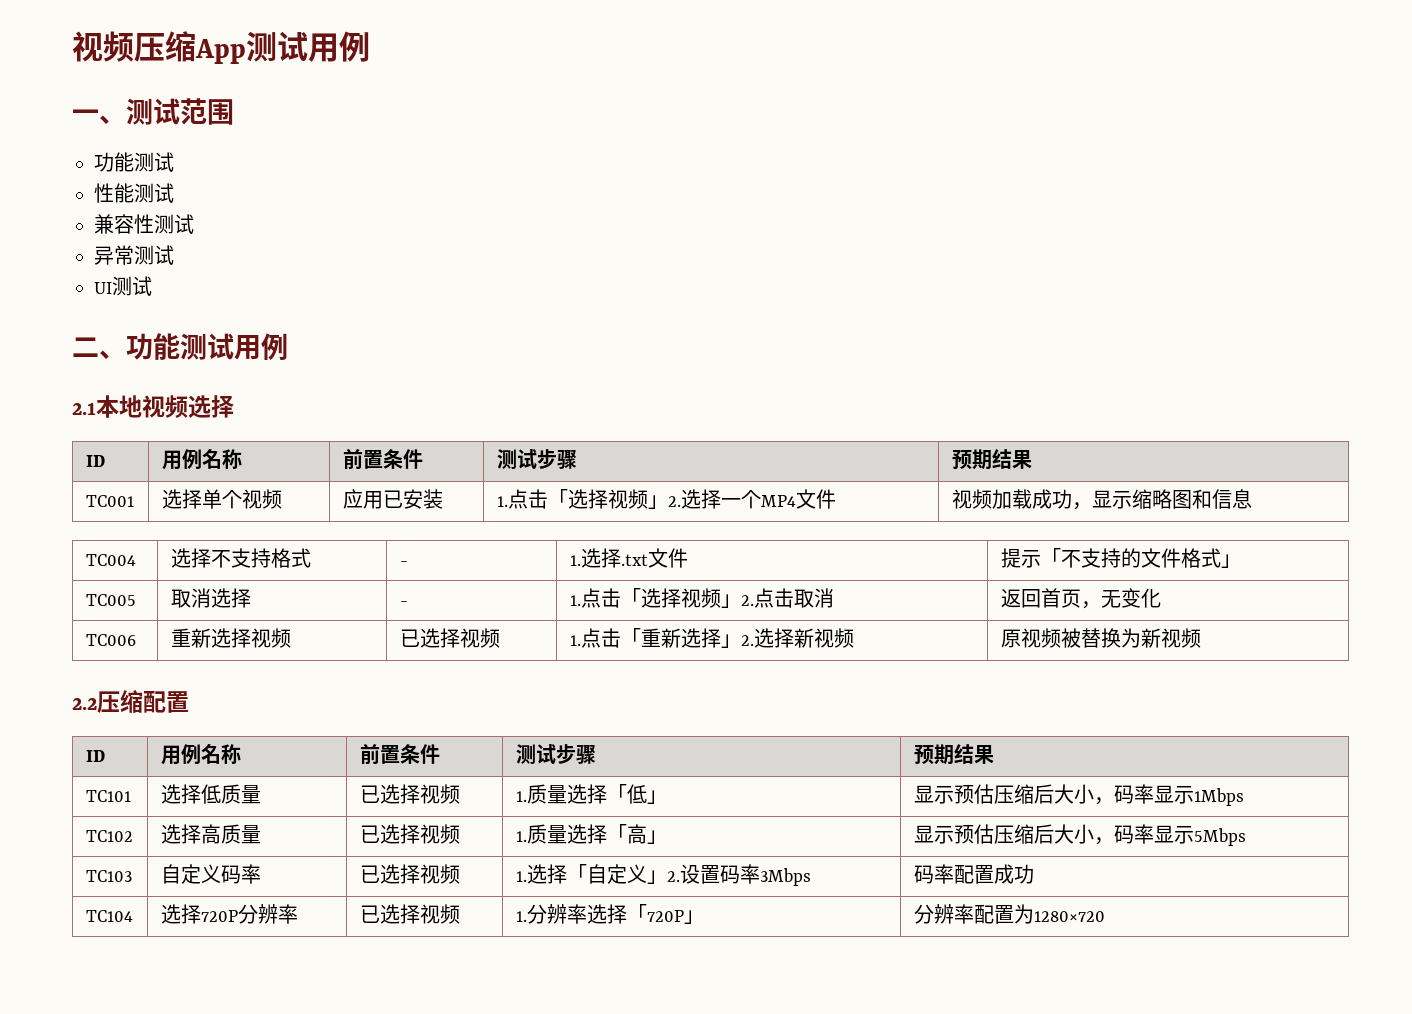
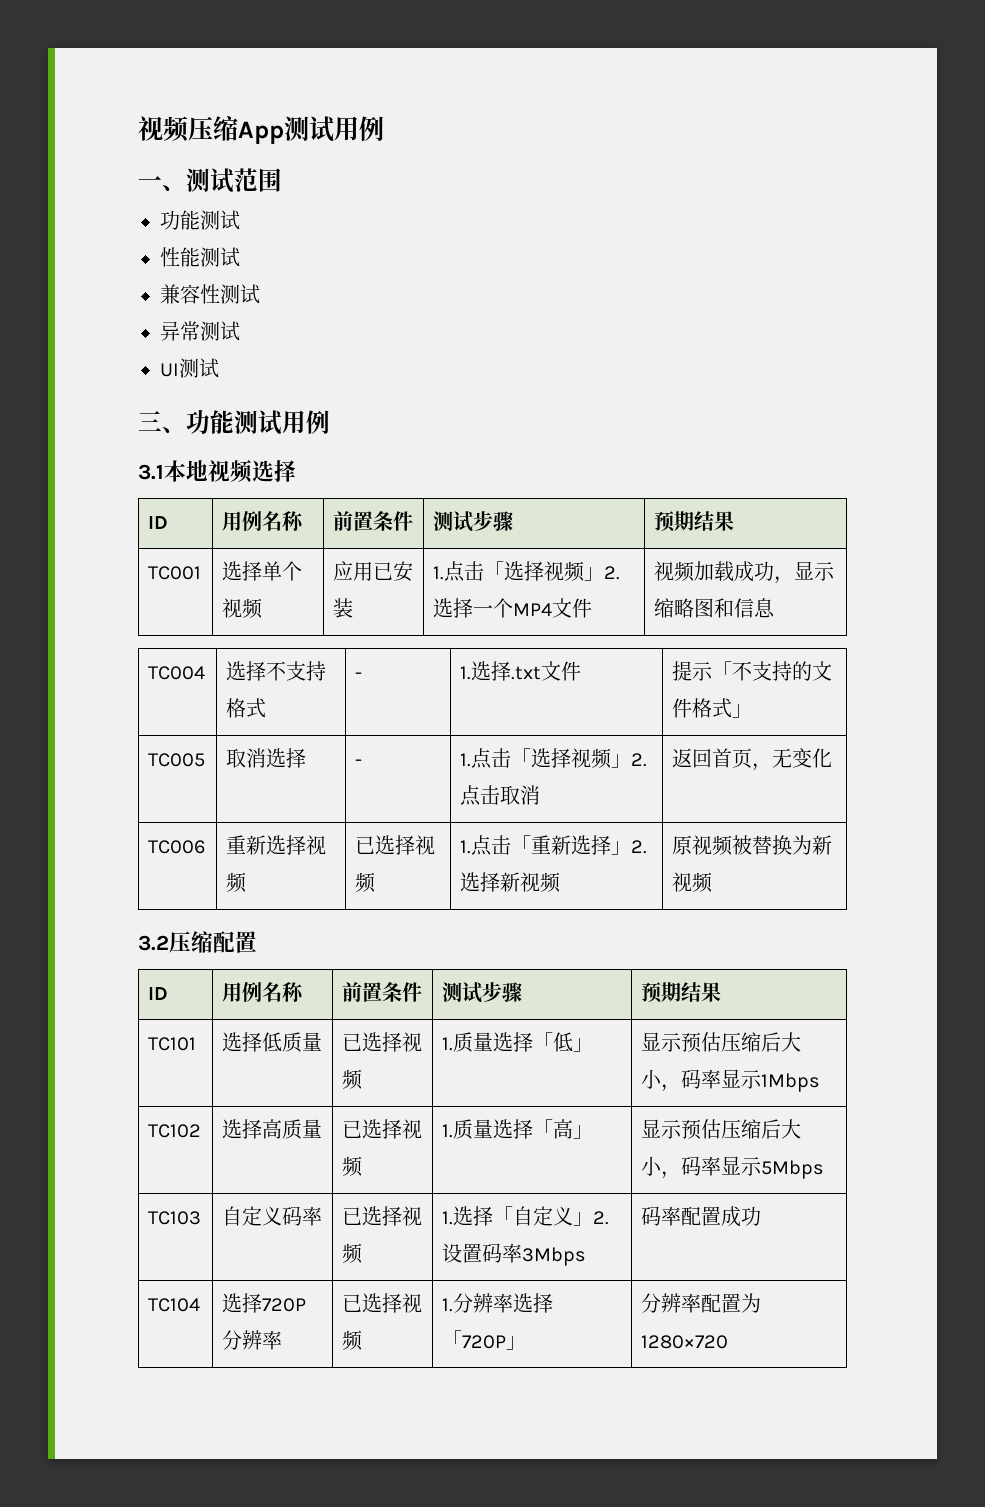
- 二、功能测试用例
+ 三、功能测试用例
- 2.1本地视频选择
+ 3.1本地视频选择
- 2.2压缩配置
+ 3.2压缩配置

